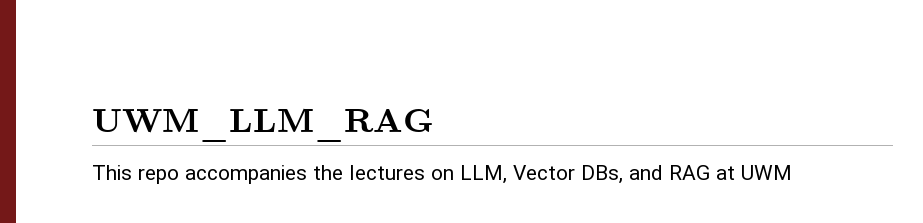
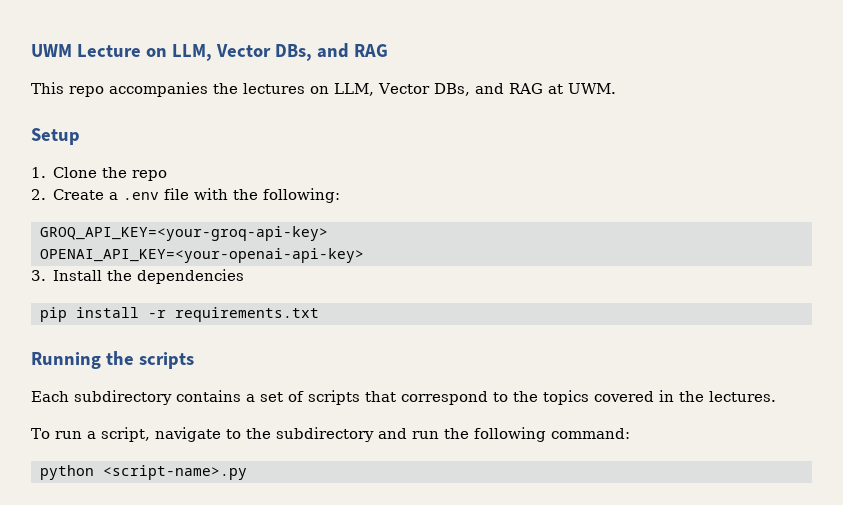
- UWM_LLM_RAG
+ UWM Lecture on LLM, Vector DBs, and RAG
- This repo accompanies the lectures on LLM, Vector DBs, and RAG at UWM
+ This repo accompanies the lectures on LLM, Vector DBs, and RAG at UWM.
+ Setup
+ 1. Clone the repo
+ 2. Create a .env file with the following:
+ GROQ_API_KEY=<your-groq-api-key>
+ OPENAI_API_KEY=<your-openai-api-key>
+ 3. Install the dependencies
+ pip install -r requirements.txt
+ Running the scripts
+ Each subdirectory contains a set of scripts that correspond to the topics covered in the lectures.
+ To run a script, navigate to the subdirectory and run the following command:
+ python <script-name>.py

